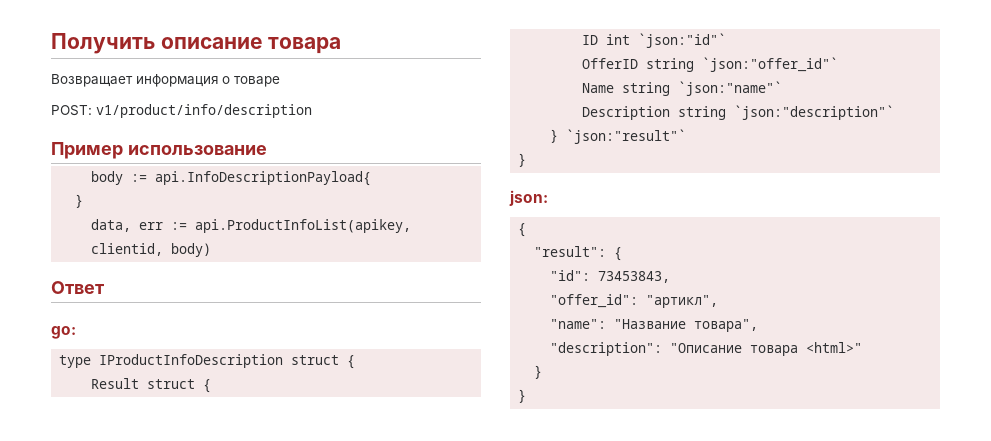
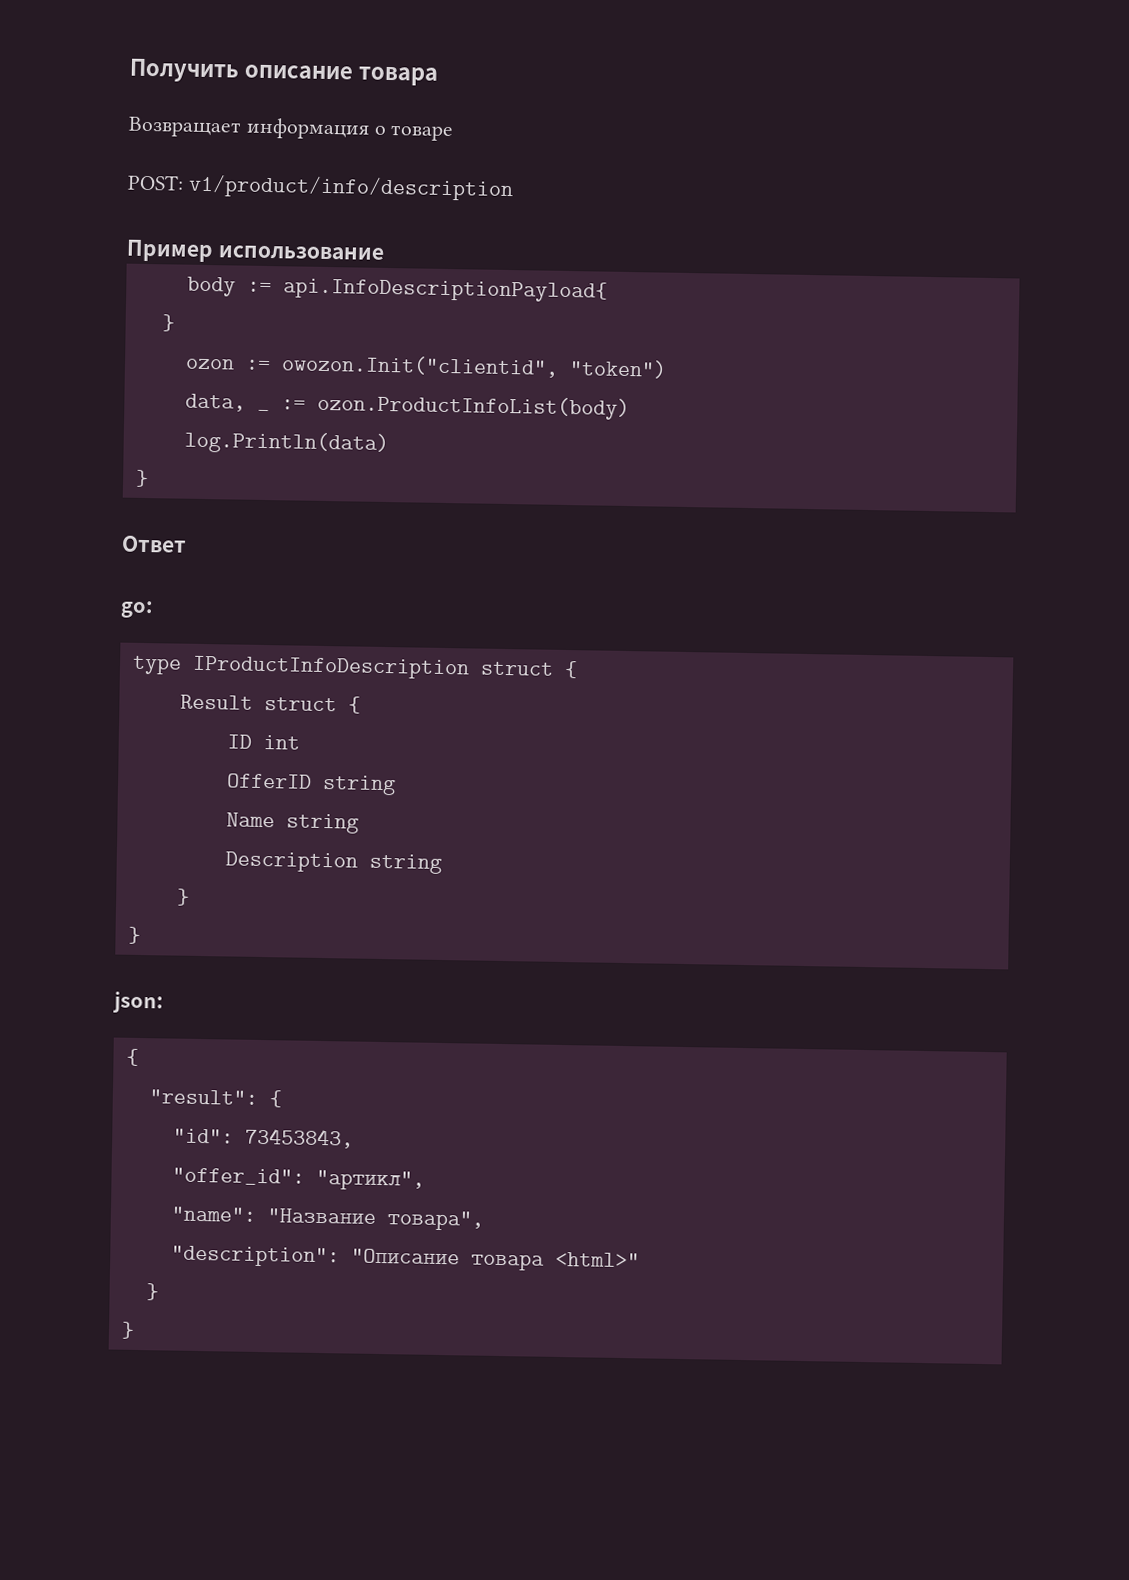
- data, err := api.ProductInfoList(apikey, clientid, body)
+ ozon := owozon.Init("clientid", "token")
+ data, _ := ozon.ProductInfoList(body)
+ log.Println(data)
+ }
- ID int `json:"id"`
+ ID int
- OfferID string `json:"offer_id"`
+ OfferID string
- Name string `json:"name"`
+ Name string
- Description string `json:"description"`
- } `json:"result"`
+ Description string
+ }

